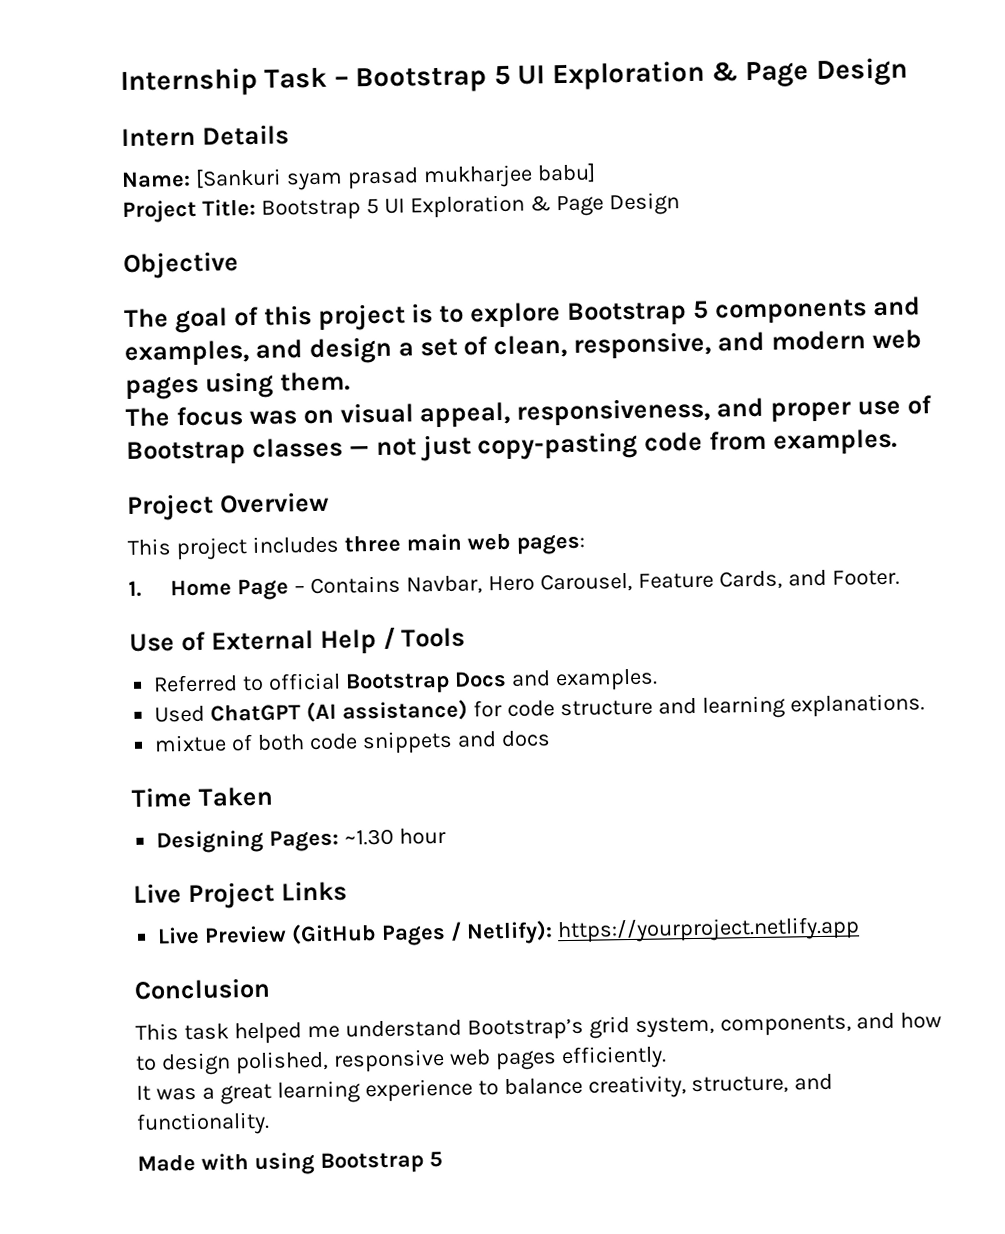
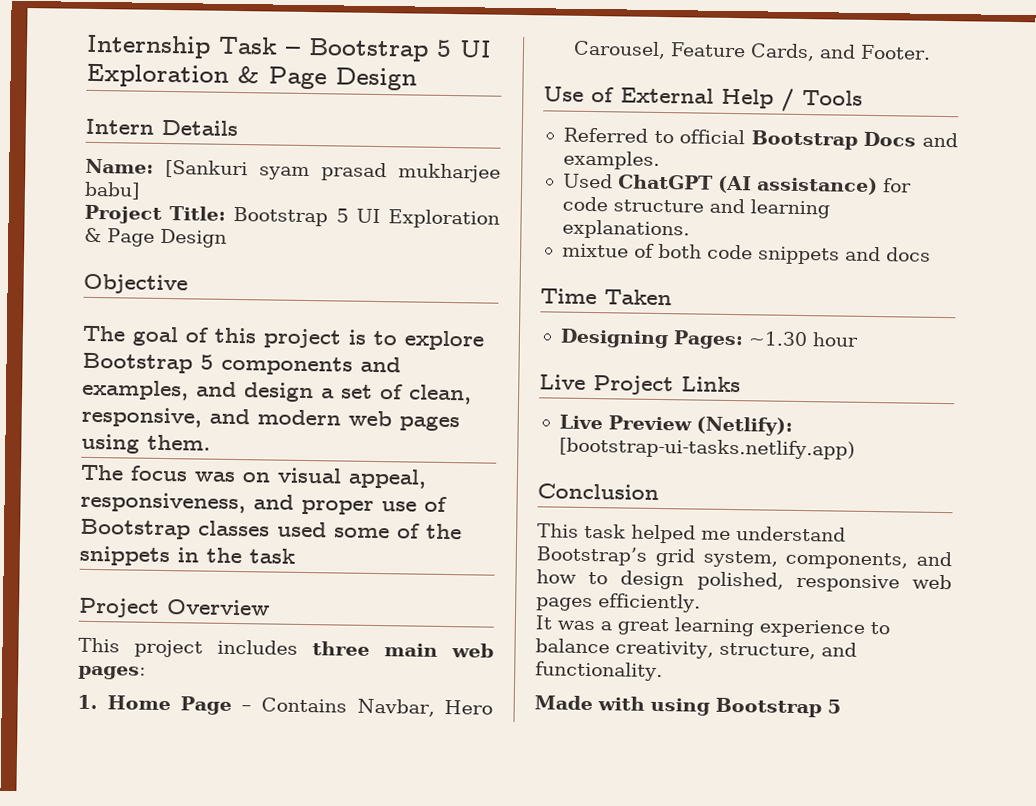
- The focus was on visual appeal, responsiveness, and proper use of Bootstrap classes — not just copy-pasting code from examples.
+ The focus was on visual appeal, responsiveness, and proper use of Bootstrap classes used some of the snippets in the task
- Live Preview (GitHub Pages / Netlify): https://yourproject.netlify.app
+ Live Preview (Netlify): [bootstrap-ui-tasks.netlify.app)

